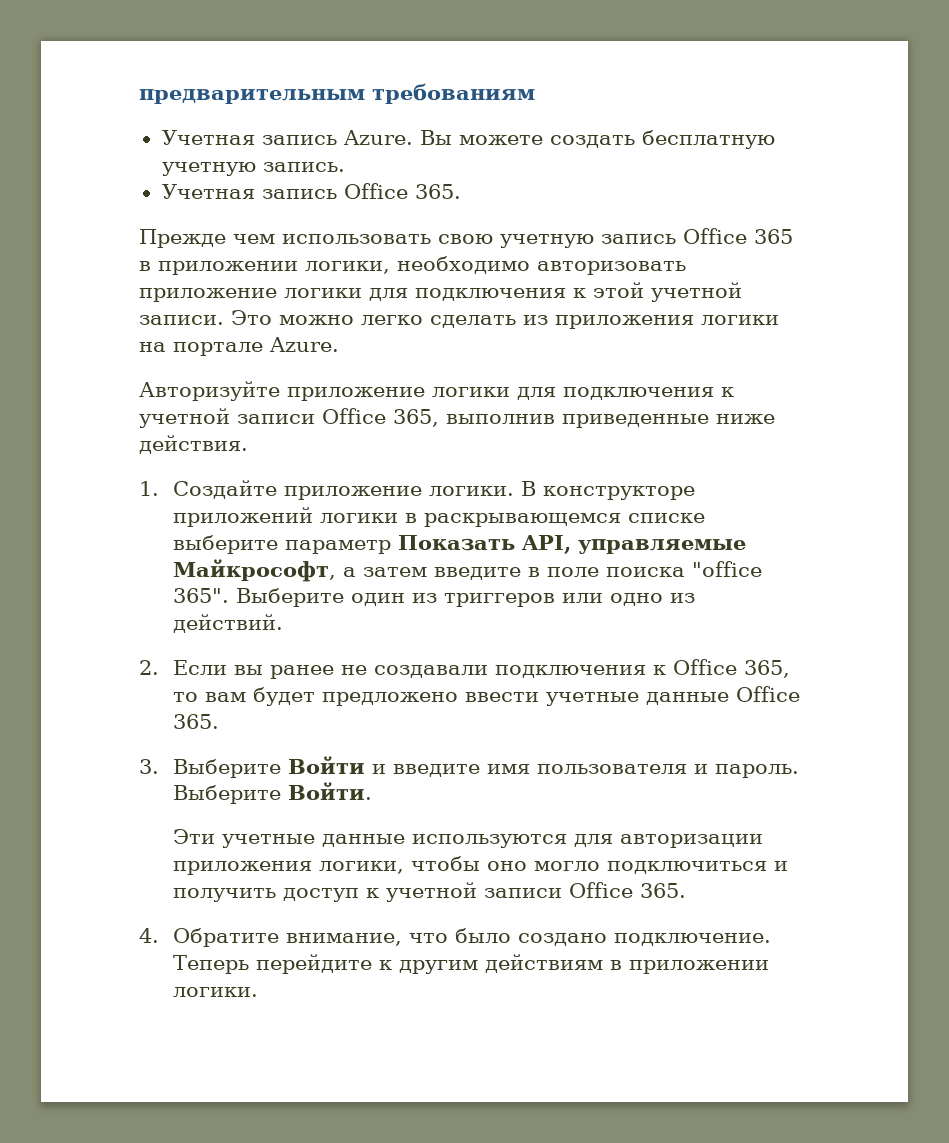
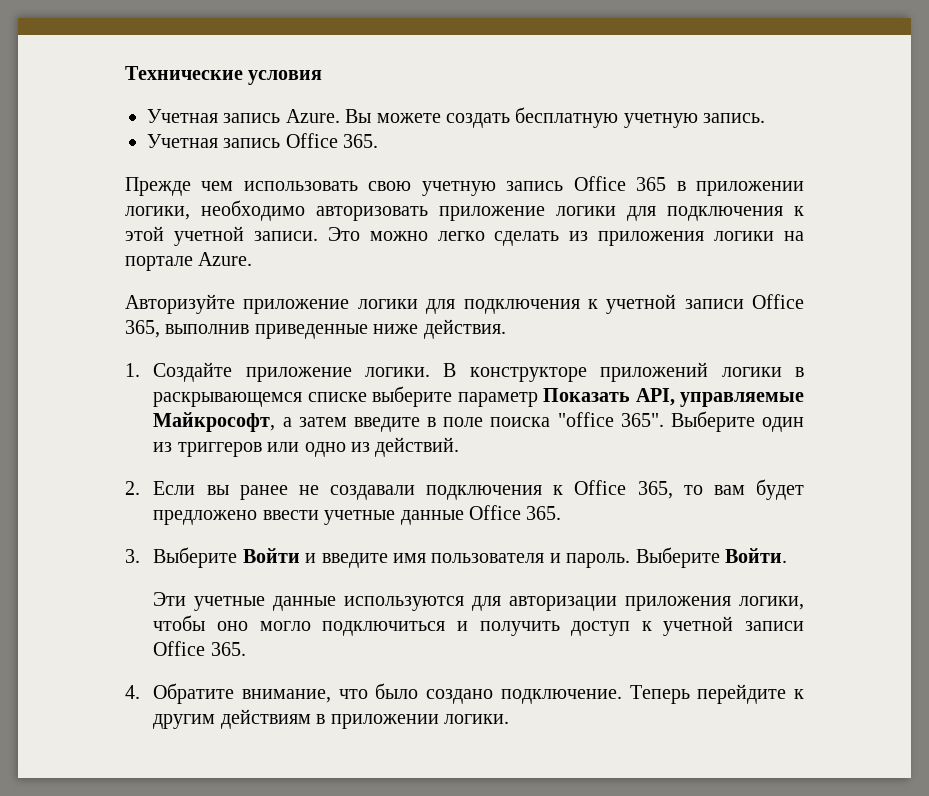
- предварительным требованиям
+ Технические условия

